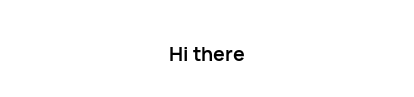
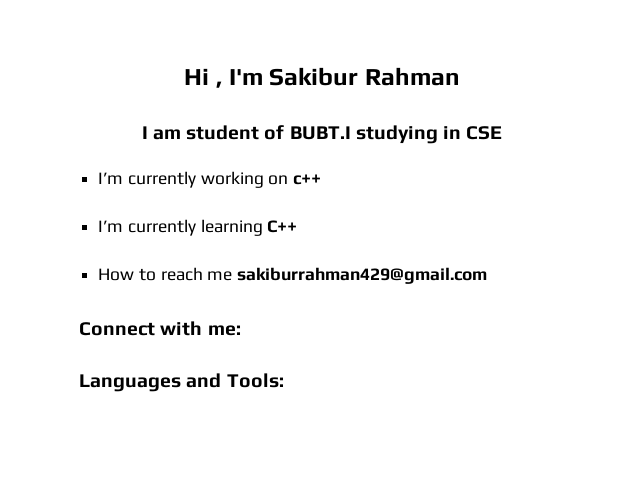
- Hi there
+ Hi , I'm Sakibur Rahman
+ I am student of BUBT.I studying in CSE
+ I’m currently working on c++
+ I’m currently learning C++
+ How to reach me sakiburrahman429@gmail.com
+ Connect with me:
+ Languages and Tools:

